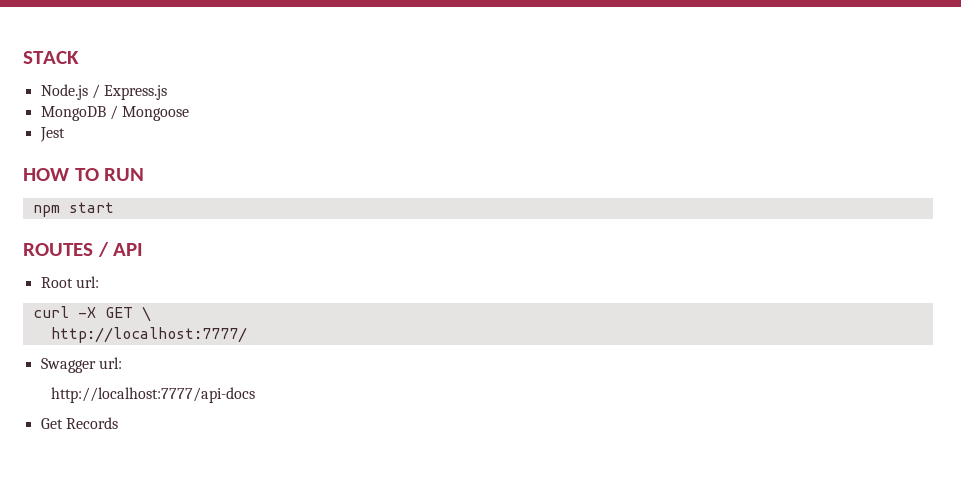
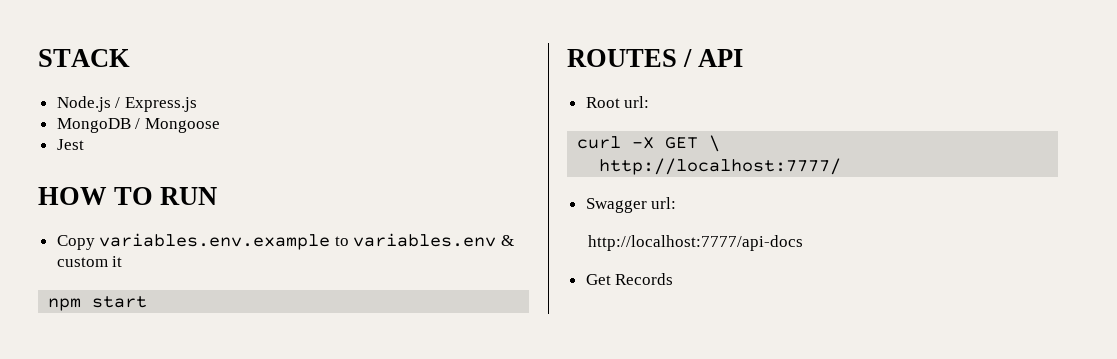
+ Copy variables.env.example to variables.env & custom it

